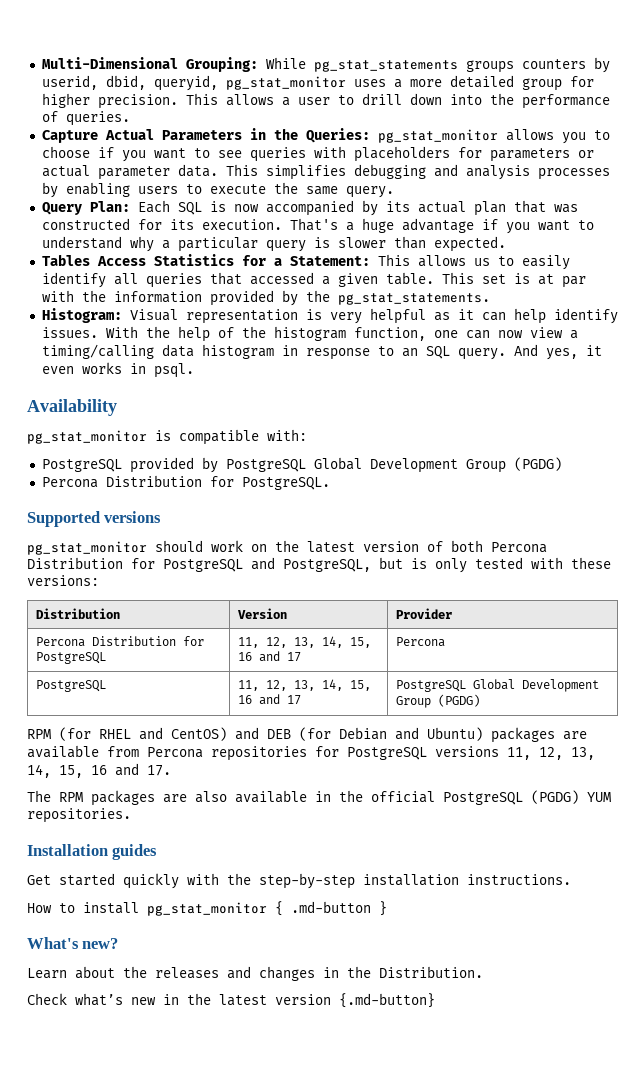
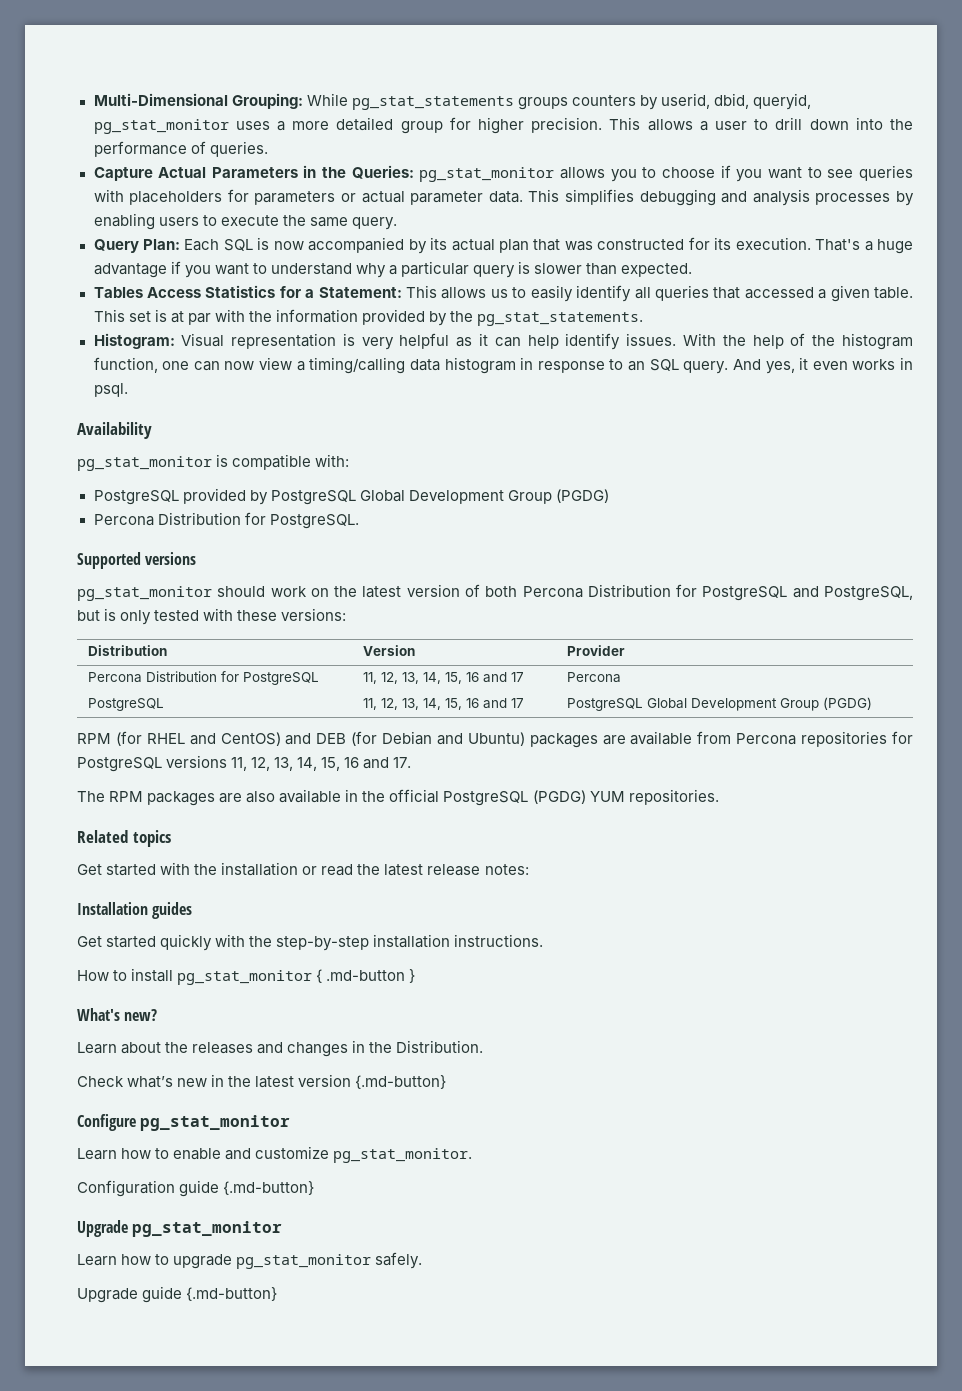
+ Related topics
+ Get started with the installation or read the latest release notes:
+ Configure pg_stat_monitor
+ Learn how to enable and customize pg_stat_monitor.
+ Configuration guide {.md-button}
+ Upgrade pg_stat_monitor
+ Learn how to upgrade pg_stat_monitor safely.
+ Upgrade guide {.md-button}

